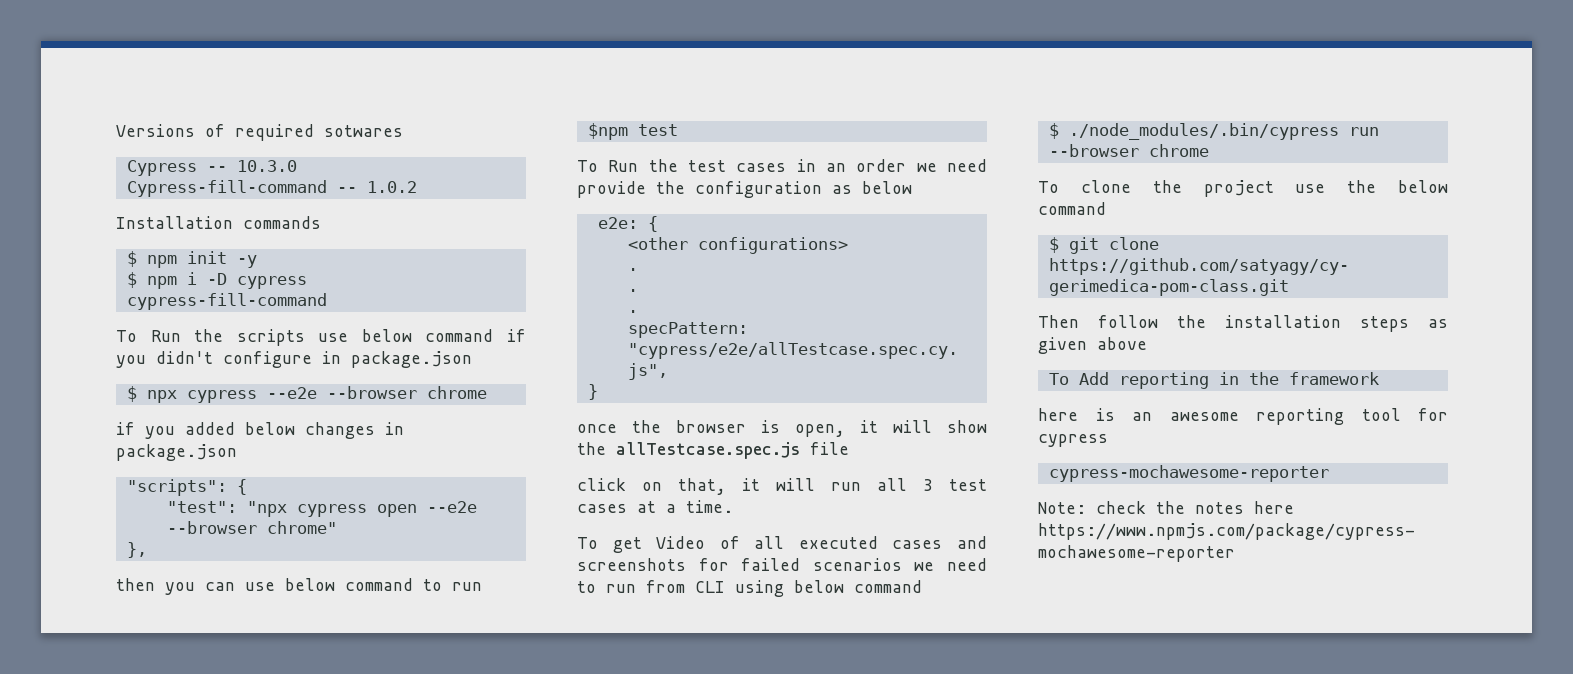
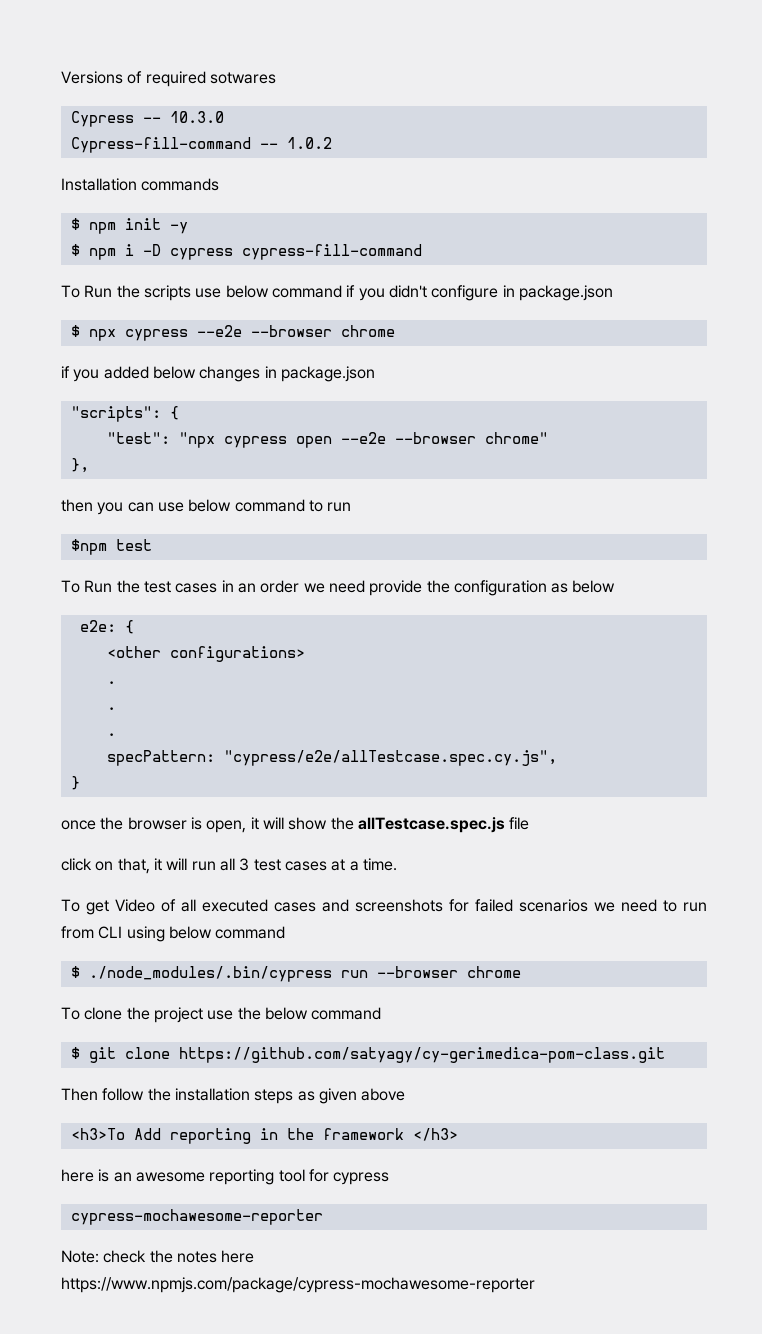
- To Add reporting in the framework
+ <h3>To Add reporting in the framework </h3>

